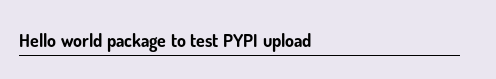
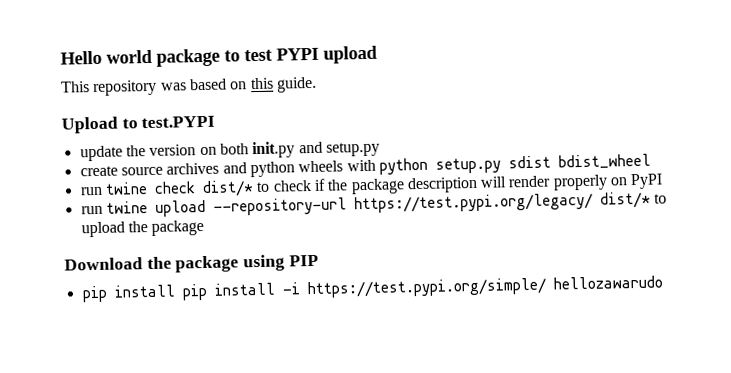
+ This repository was based on this guide.
+ Upload to test.PYPI
+ update the version on both init.py and setup.py
+ create source archives and python wheels with python setup.py sdist bdist_wheel
+ run twine check dist/* to check if the package description will render properly on PyPI
+ run twine upload --repository-url https://test.pypi.org/legacy/ dist/* to upload the package
+ Download the package using PIP
+ pip install pip install -i https://test.pypi.org/simple/ hellozawarudo

